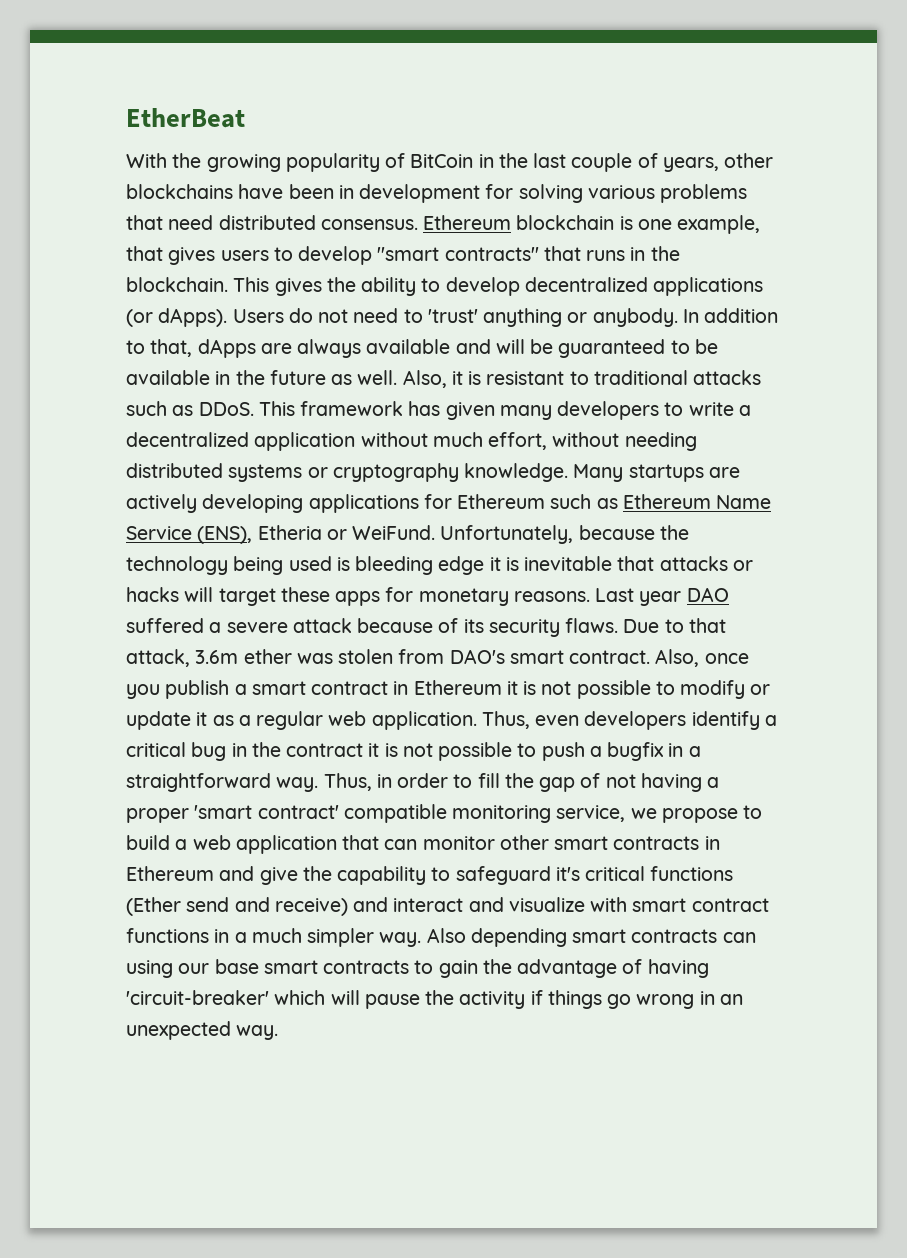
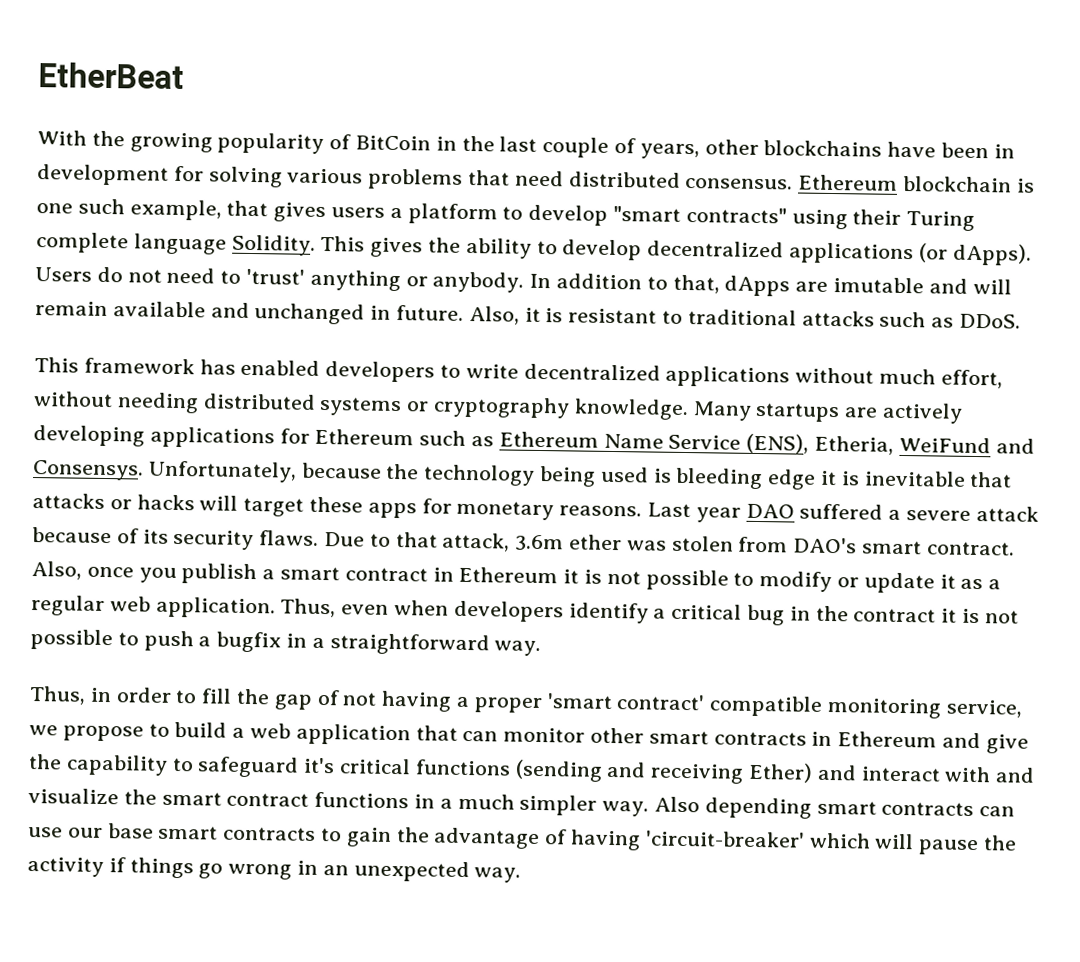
- Ethereum blockchain is one example, that gives users to develop "smart contracts" that runs in the blockchain.
+ Ethereum blockchain is one such example, that gives users a platform to develop "smart contracts" using their Turing complete language Solidity.
- In addition to that, dApps are always available and will be guaranteed to be available in the future as well.
+ In addition to that, dApps are imutable and will remain available and unchanged in future.
- Also, it is resistant to traditional attacks such as DDoS. This framework has given many developers to write a decentralized application without much effort, without needing distributed systems or cryptography knowledge.
+ Also, it is resistant to traditional attacks such as DDoS.
+ This framework has enabled developers to write decentralized applications without much effort, without needing distributed systems or cryptography knowledge.
- Many startups are actively developing applications for Ethereum such as Ethereum Name Service (ENS), Etheria or WeiFund.
+ Many startups are actively developing applications for Ethereum such as Ethereum Name Service (ENS), Etheria, WeiFund and Consensys.
- Thus, even developers identify a critical bug in the contract it is not possible to push a bugfix in a straightforward way. Thus, in order to fill the gap of not having a proper 'smart contract' compatible monitoring service, we propose to build a web application that can monitor other smart contracts in Ethereum and give the capability to safeguard it's critical functions (Ether send and receive) and interact and visualize with smart contract functions in a much simpler way.
+ Thus, even when developers identify a critical bug in the contract it is not possible to push a bugfix in a straightforward way.
+ Thus, in order to fill the gap of not having a proper 'smart contract' compatible monitoring service, we propose to build a web application that can monitor other smart contracts in Ethereum and give the capability to safeguard it's critical functions (sending and receiving Ether) and interact with and visualize the smart contract functions in a much simpler way.
- Also depending smart contracts can using our base smart contracts to gain the advantage of having 'circuit-breaker' which will pause the activity if things go wrong in an unexpected way.
+ Also depending smart contracts can use our base smart contracts to gain the advantage of having 'circuit-breaker' which will pause the activity if things go wrong in an unexpected way.

